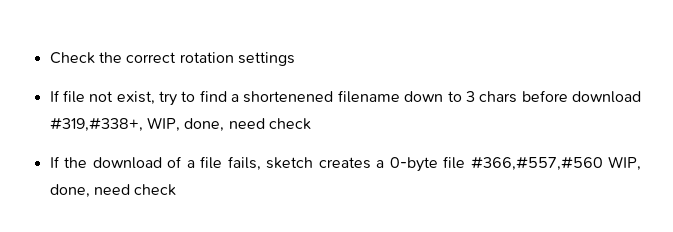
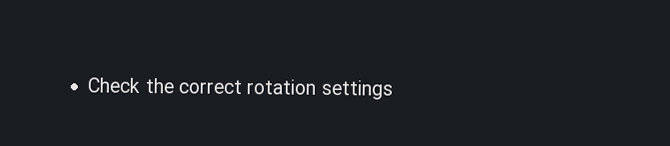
- If file not exist, try to find a shortenened filename down to 3 chars before download #319,#338+, WIP, done, need check
- If the download of a file fails, sketch creates a 0-byte file #366,#557,#560 WIP, done, need check

